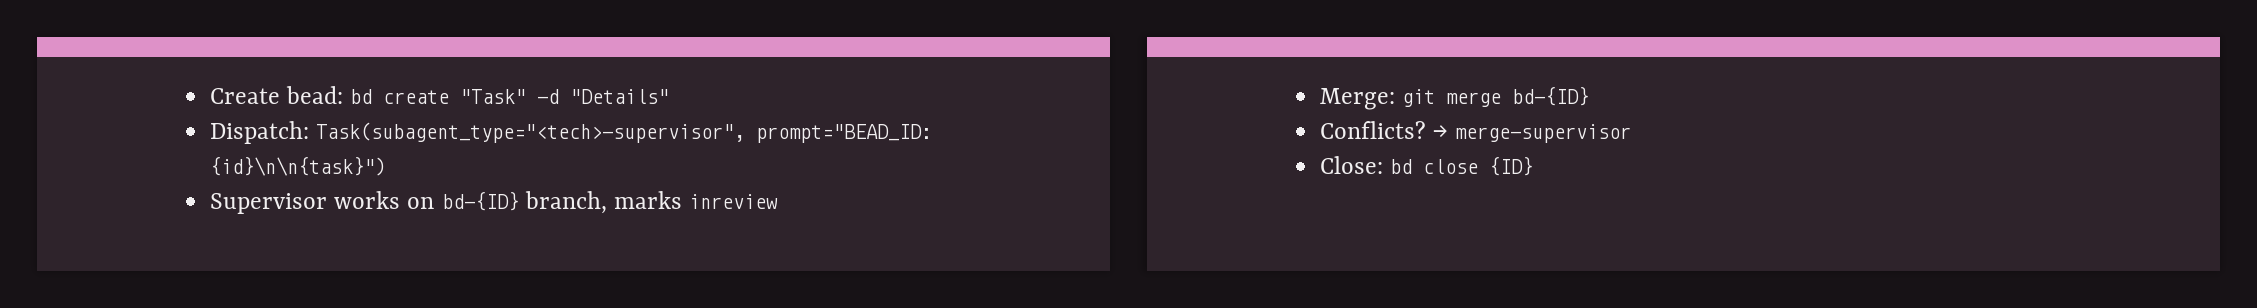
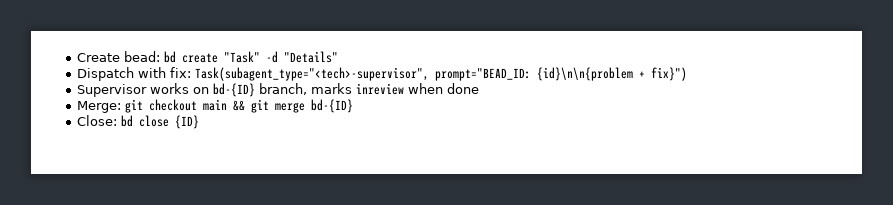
- Dispatch: Task(subagent_type="<tech>-supervisor", prompt="BEAD_ID: {id}\n\n{task}")
+ Dispatch with fix: Task(subagent_type="<tech>-supervisor", prompt="BEAD_ID: {id}\n\n{problem + fix}")
- Supervisor works on bd-{ID} branch, marks inreview
+ Supervisor works on bd-{ID} branch, marks inreview when done
- Merge: git merge bd-{ID}
+ Merge: git checkout main && git merge bd-{ID}
- Conflicts? → merge-supervisor

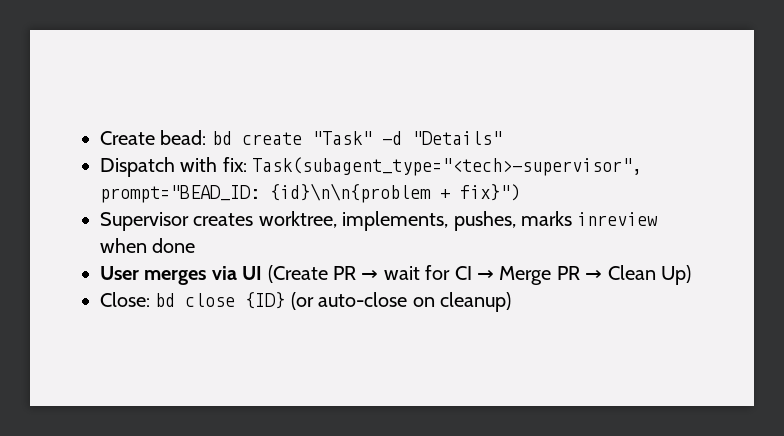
- Supervisor works on bd-{ID} branch, marks inreview when done
+ Supervisor creates worktree, implements, pushes, marks inreview when done
- Merge: git checkout main && git merge bd-{ID}
+ User merges via UI (Create PR → wait for CI → Merge PR → Clean Up)
- Close: bd close {ID}
+ Close: bd close {ID} (or auto-close on cleanup)

